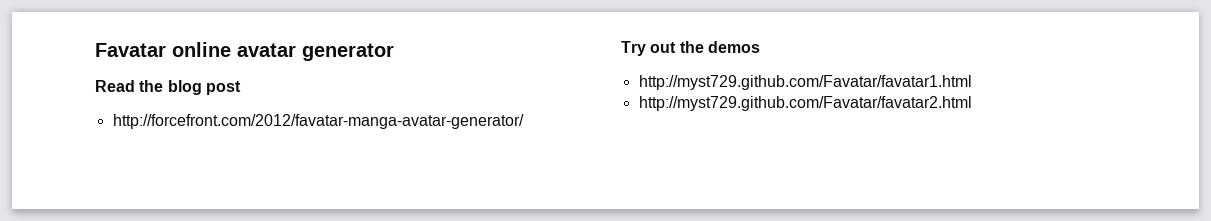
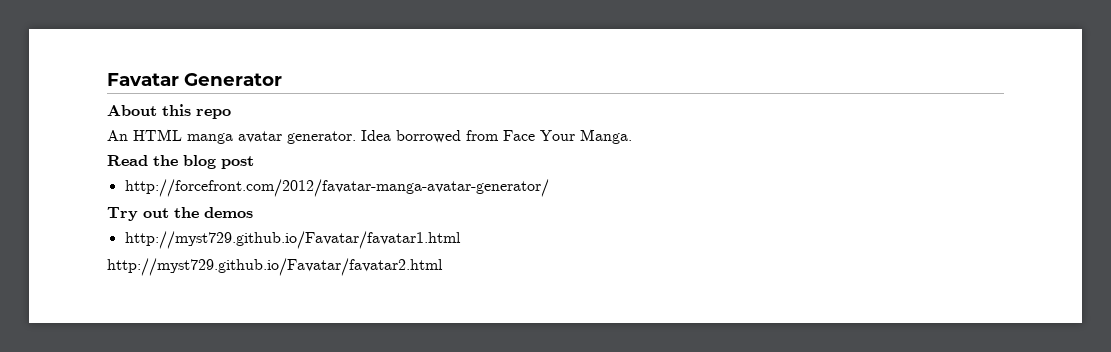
- Favatar online avatar generator
+ Favatar Generator
+ About this repo
+ An HTML manga avatar generator. Idea borrowed from Face Your Manga.
- http://myst729.github.com/Favatar/favatar1.html
- http://myst729.github.com/Favatar/favatar2.html
+ http://myst729.github.io/Favatar/favatar1.html
+ http://myst729.github.io/Favatar/favatar2.html

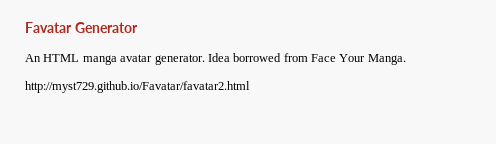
- About this repo
- Read the blog post
- http://forcefront.com/2012/favatar-manga-avatar-generator/
- Try out the demos
- http://myst729.github.io/Favatar/favatar1.html

